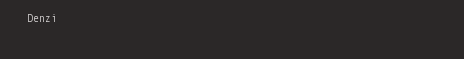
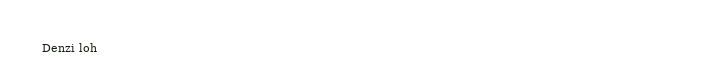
- Denzi
+ Denzi loh

